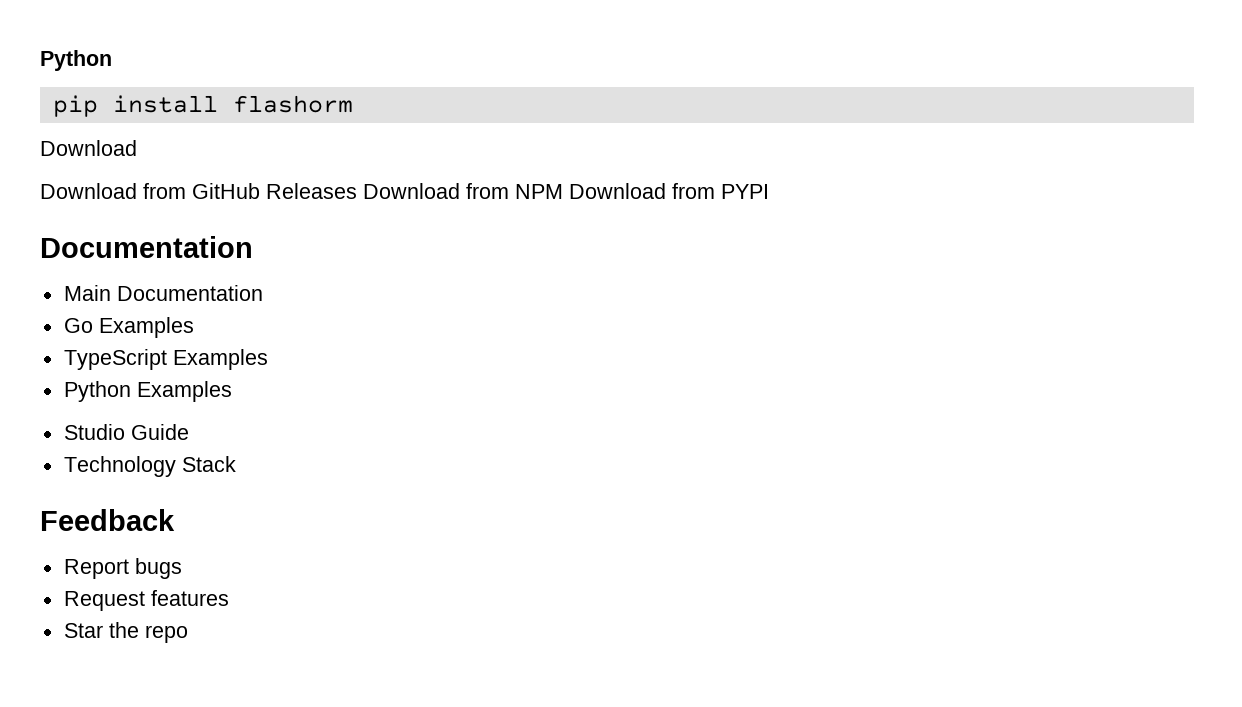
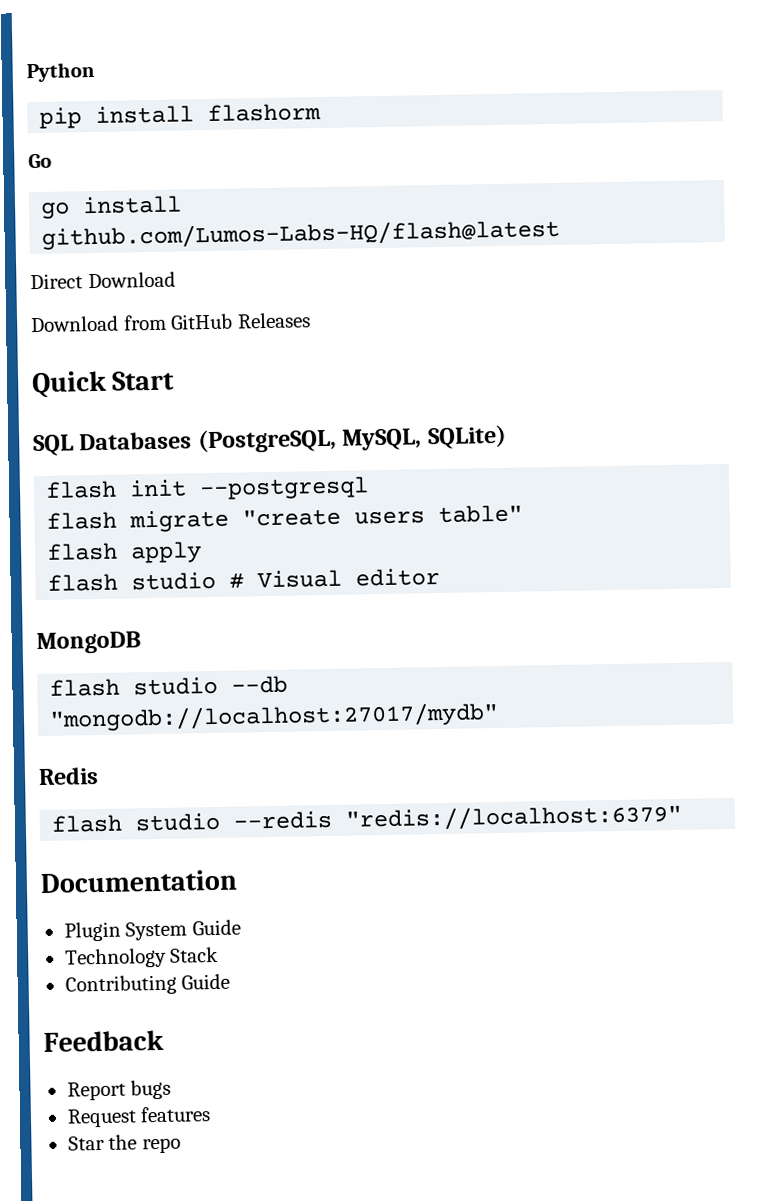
  pip install flashorm
- Download
+ Go
+ go install github.com/Lumos-Labs-HQ/flash@latest
+ Direct Download
- Download from GitHub Releases Download from NPM Download from PYPI
+ Download from GitHub Releases
+ Quick Start
+ SQL Databases (PostgreSQL, MySQL, SQLite)
+ flash init --postgresql
+ flash migrate "create users table"
+ flash apply
+ flash studio # Visual editor
+ MongoDB
+ flash studio --db "mongodb://localhost:27017/mydb"
+ Redis
+ flash studio --redis "redis://localhost:6379"
  Documentation
- Main Documentation
- Go Examples
- TypeScript Examples
- Python Examples
- Studio Guide
+ Plugin System Guide
+ Contributing Guide

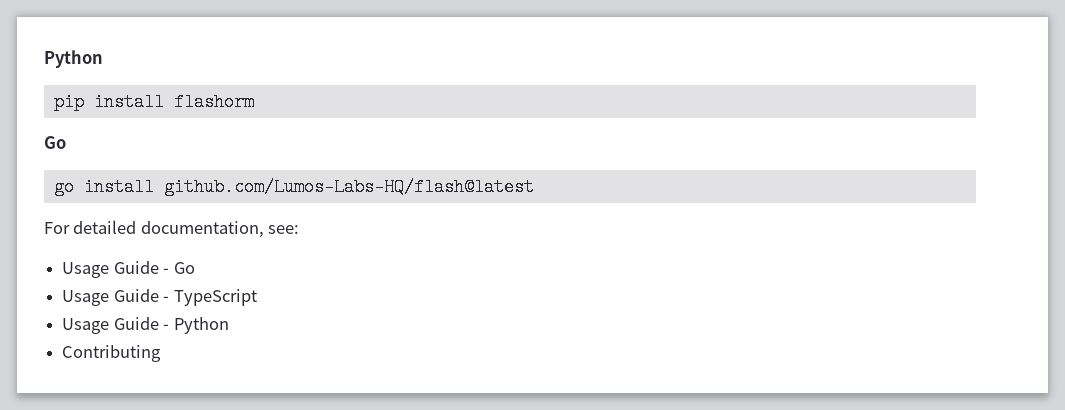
- Direct Download
- Download from GitHub Releases
- Quick Start
- SQL Databases (PostgreSQL, MySQL, SQLite)
- flash init --postgresql
- flash migrate "create users table"
- flash apply
- flash studio # Visual editor
- MongoDB
- flash studio --db "mongodb://localhost:27017/mydb"
- Redis
- flash studio --redis "redis://localhost:6379"
- Documentation
- Plugin System Guide
- Technology Stack
+ For detailed documentation, see:
+ Usage Guide - Go
+ Usage Guide - TypeScript
+ Usage Guide - Python
- Contributing Guide
- Feedback
- Report bugs
- Request features
- Star the repo
+ Contributing

